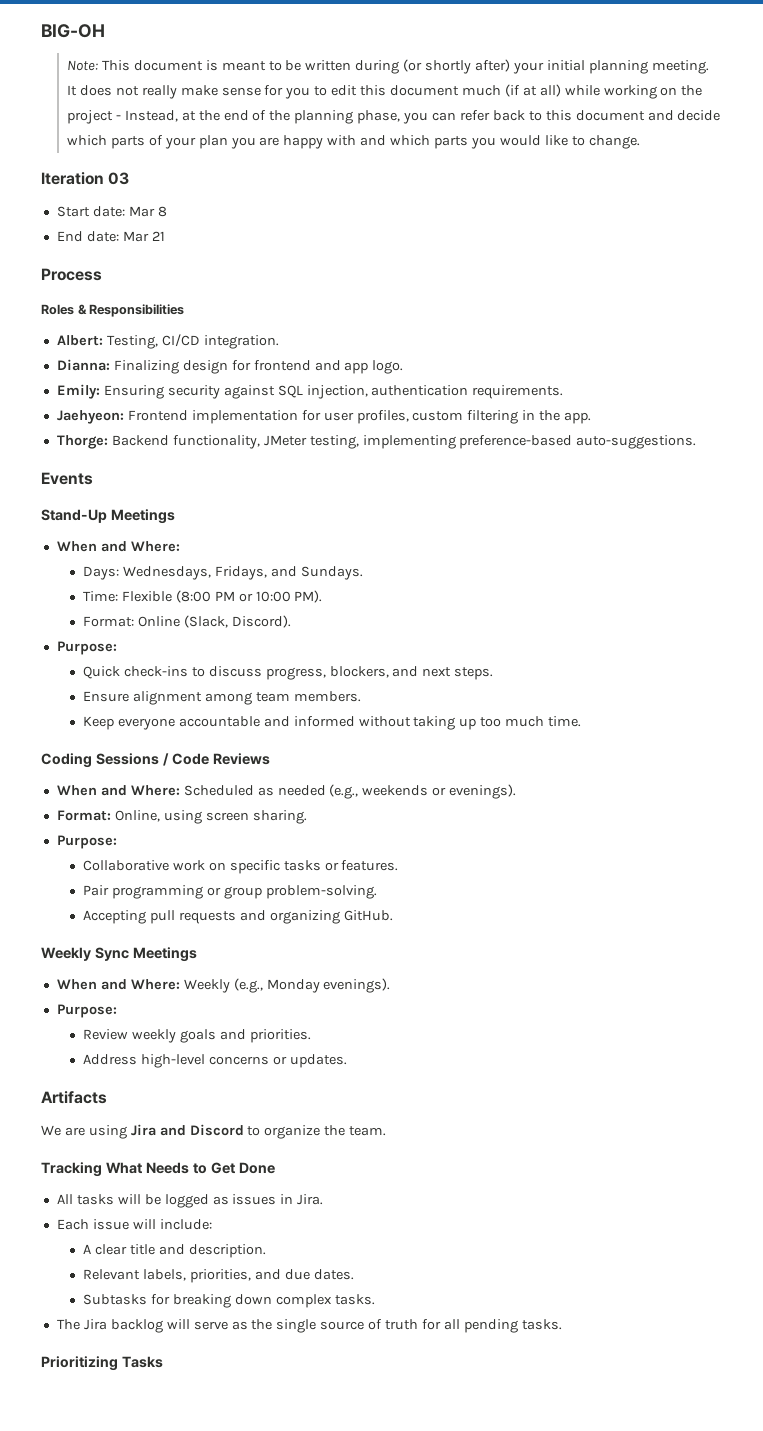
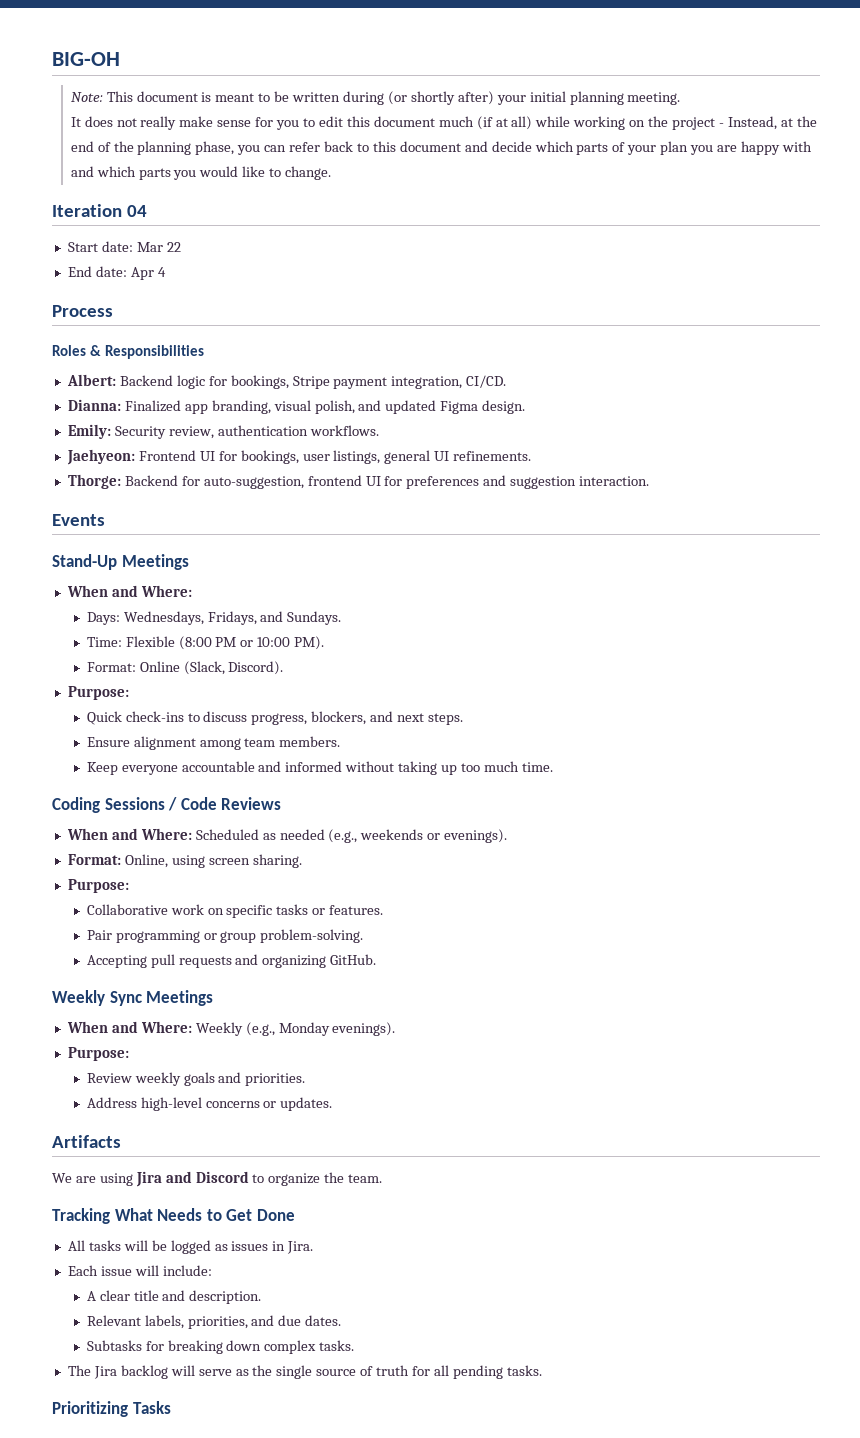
- Iteration 03
+ Iteration 04
- Start date: Mar 8
+ Start date: Mar 22
- End date: Mar 21
+ End date: Apr 4
- Albert: Testing, CI/CD integration.
- Dianna: Finalizing design for frontend and app logo.
- Emily: Ensuring security against SQL injection, authentication requirements.
- Jaehyeon: Frontend implementation for user profiles, custom filtering in the app.
- Thorge: Backend functionality, JMeter testing, implementing preference-based auto-suggestions.
+ Albert: Backend logic for bookings, Stripe payment integration, CI/CD.
+ Dianna: Finalized app branding, visual polish, and updated Figma design.
+ Emily: Security review, authentication workflows.
+ Jaehyeon: Frontend UI for bookings, user listings, general UI refinements.
+ Thorge: Backend for auto-suggestion, frontend UI for preferences and suggestion interaction.

